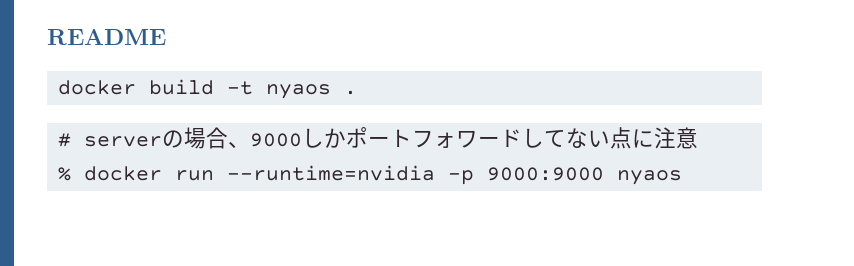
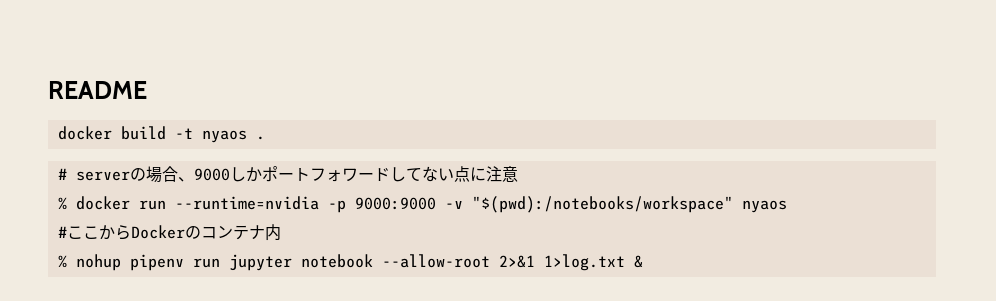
- % docker run --runtime=nvidia -p 9000:9000 nyaos
+ % docker run --runtime=nvidia -p 9000:9000 -v "$(pwd):/notebooks/workspace" nyaos
+ #ここからDockerのコンテナ内
+ % nohup pipenv run jupyter notebook --allow-root 2>&1 1>log.txt &

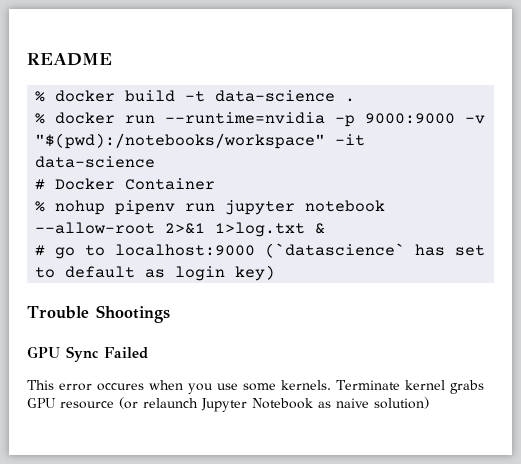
- docker build -t nyaos .
+ % docker build -t data-science .
- # serverの場合、9000しかポートフォワードしてない点に注意
- % docker run --runtime=nvidia -p 9000:9000 -v "$(pwd):/notebooks/workspace" nyaos
- #ここからDockerのコンテナ内
+ % docker run --runtime=nvidia -p 9000:9000 -v "$(pwd):/notebooks/workspace" -it data-science
+ # Docker Container
+ # go to localhost:9000 (`datascience` has set to default as login key)
+ Trouble Shootings
+ GPU Sync Failed
+ This error occures when you use some kernels. Terminate kernel grabs GPU resource (or relaunch Jupyter Notebook as naive solution)

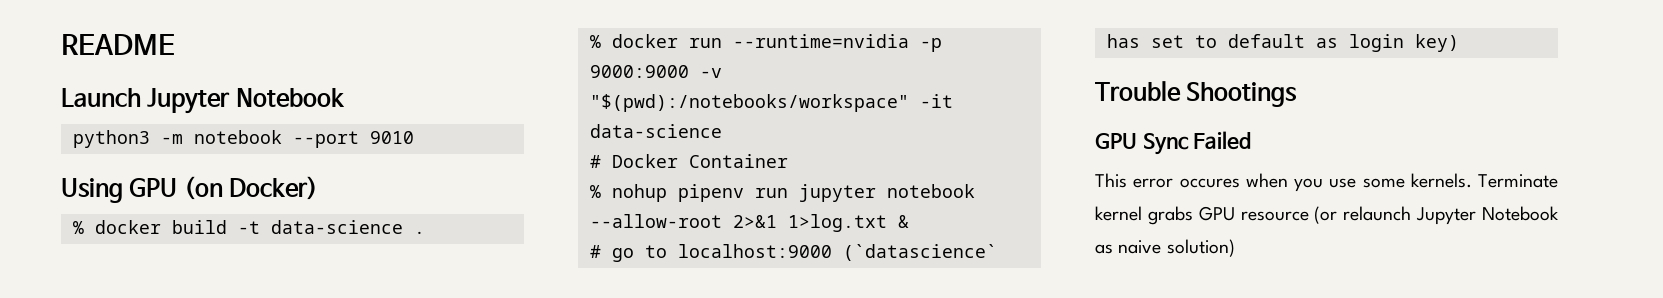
+ Launch Jupyter Notebook
+ python3 -m notebook --port 9010
+ Using GPU (on Docker)

